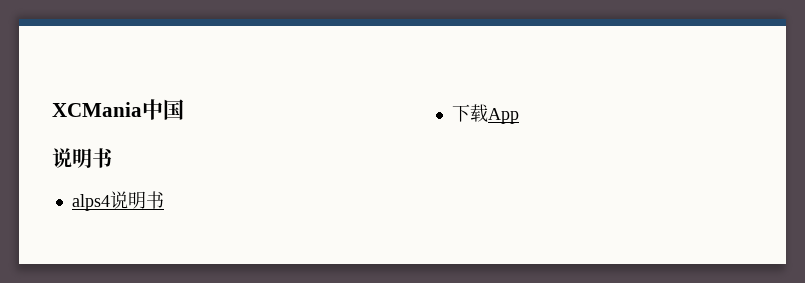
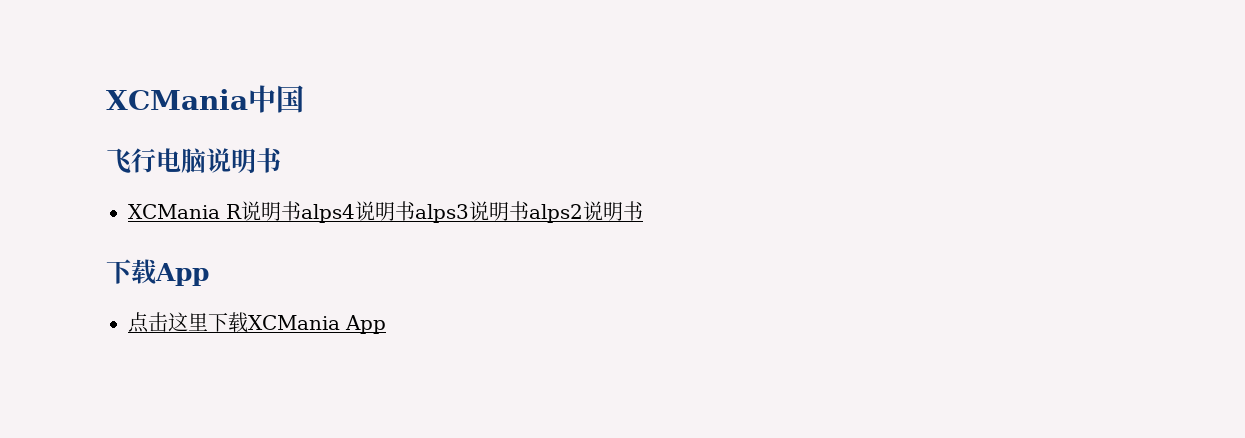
  XCMania中国
- 说明书
- alps4说明书
+ 飞行电脑说明书
+ XCMania R说明书alps4说明书alps3说明书alps2说明书
  下载App
+ 点击这里下载XCMania App

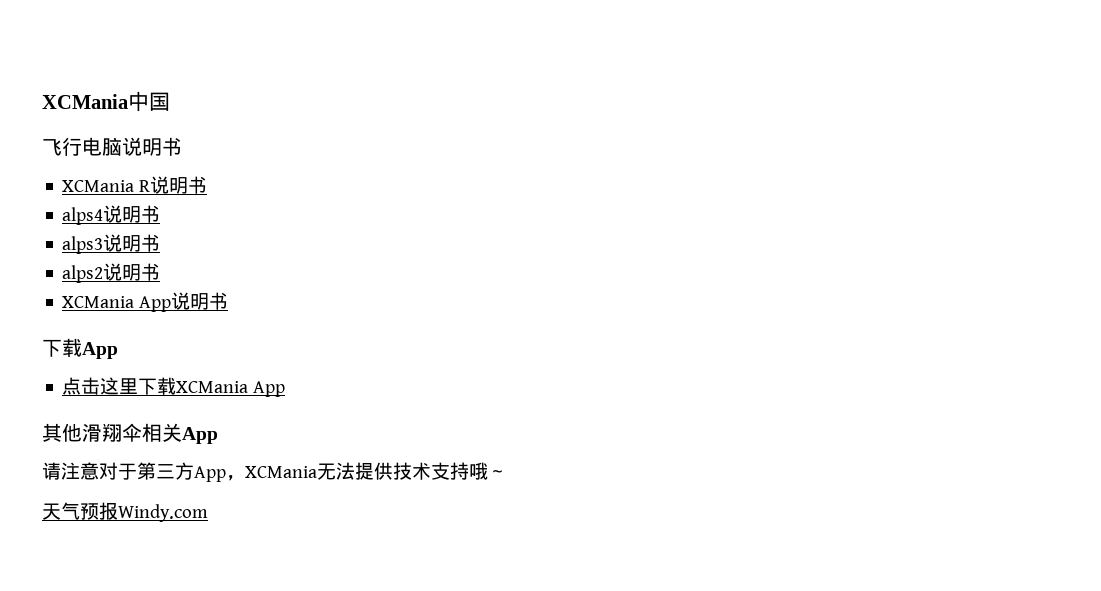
- XCMania R说明书alps4说明书alps3说明书alps2说明书
+ XCMania R说明书
+ alps4说明书
+ alps3说明书
+ alps2说明书
+ XCMania App说明书
+ 其他滑翔伞相关App
+ 请注意对于第三方App，XCMania无法提供技术支持哦～
+ 天气预报Windy.com

